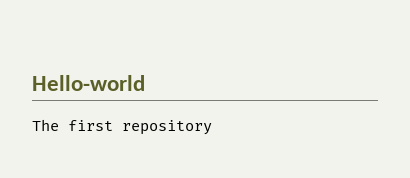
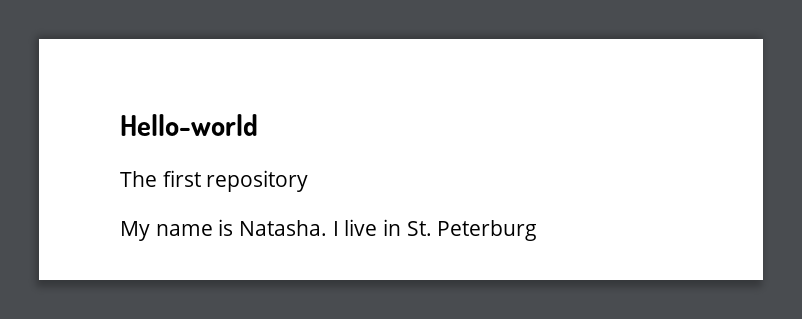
+ My name is Natasha. I live in St. Peterburg

